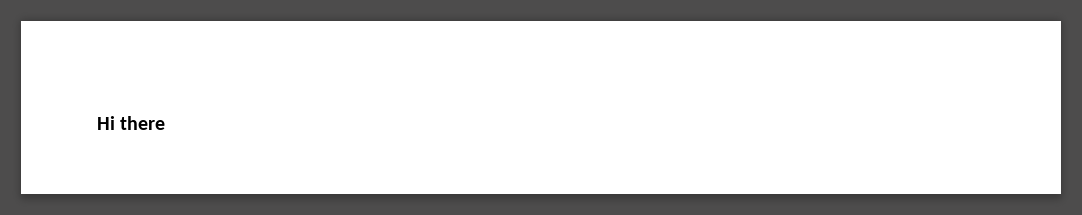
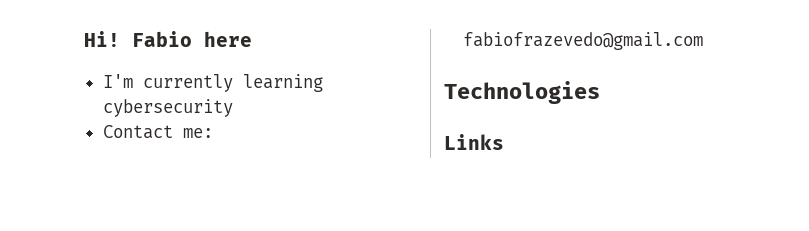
- Hi there
+ Hi! Fabio here
+ I'm currently learning cybersecurity
+ Contact me: fabiofrazevedo@gmail.com
+ Technologies
+ Links

